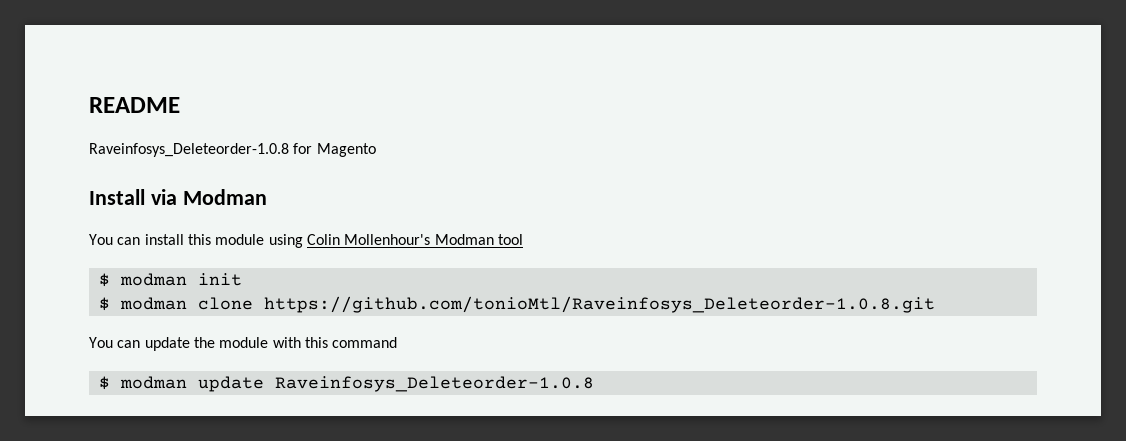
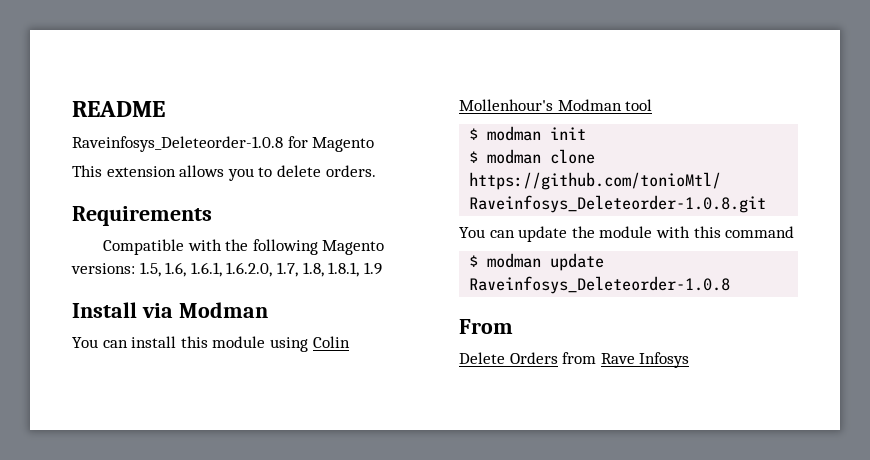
+ This extension allows you to delete orders.
+ Requirements
+ Compatible with the following Magento versions: 1.5, 1.6, 1.6.1, 1.6.2.0, 1.7, 1.8, 1.8.1, 1.9
+ From
+ Delete Orders from Rave Infosys

